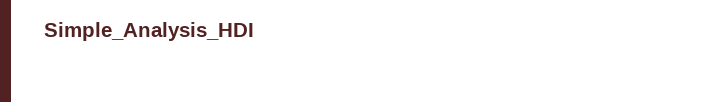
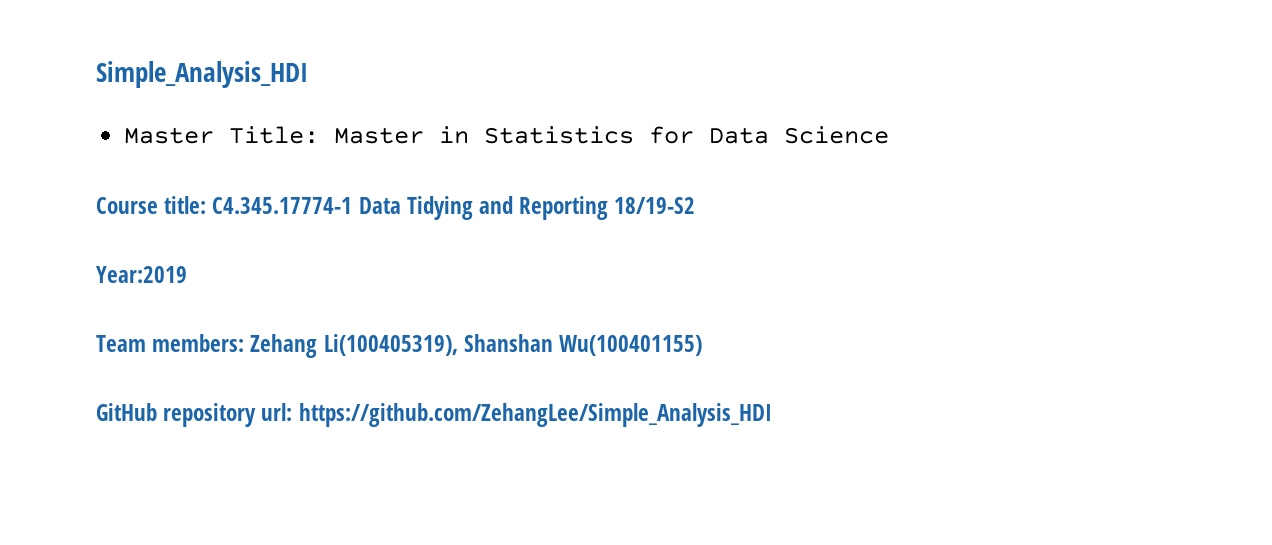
+ Master Title: Master in Statistics for Data Science
+ Course title: C4.345.17774-1 Data Tidying and Reporting 18/19-S2
+ Year:2019
+ Team members: Zehang Li(100405319), Shanshan Wu(100401155)
+ GitHub repository url: https://github.com/ZehangLee/Simple_Analysis_HDI

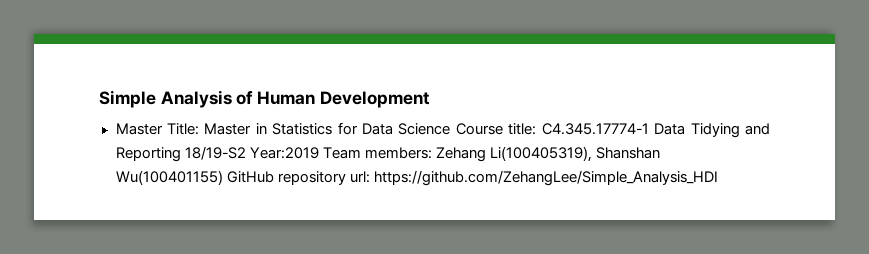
- Simple_Analysis_HDI
+ Simple Analysis of Human Development
- Master Title: Master in Statistics for Data Science
- Course title: C4.345.17774-1 Data Tidying and Reporting 18/19-S2
- Year:2019
- Team members: Zehang Li(100405319), Shanshan Wu(100401155)
- GitHub repository url: https://github.com/ZehangLee/Simple_Analysis_HDI
+ Master Title: Master in Statistics for Data Science Course title: C4.345.17774-1 Data Tidying and Reporting 18/19-S2 Year:2019 Team members: Zehang Li(100405319), Shanshan Wu(100401155) GitHub repository url: https://github.com/ZehangLee/Simple_Analysis_HDI

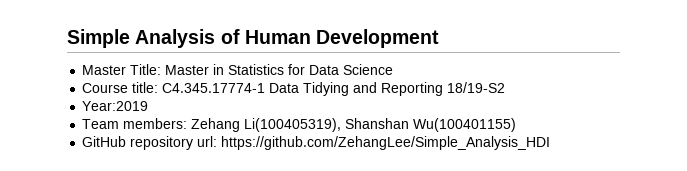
- Master Title: Master in Statistics for Data Science Course title: C4.345.17774-1 Data Tidying and Reporting 18/19-S2 Year:2019 Team members: Zehang Li(100405319), Shanshan Wu(100401155) GitHub repository url: https://github.com/ZehangLee/Simple_Analysis_HDI
+ Master Title: Master in Statistics for Data Science
+ Course title: C4.345.17774-1 Data Tidying and Reporting 18/19-S2
+ Year:2019
+ Team members: Zehang Li(100405319), Shanshan Wu(100401155)
+ GitHub repository url: https://github.com/ZehangLee/Simple_Analysis_HDI

